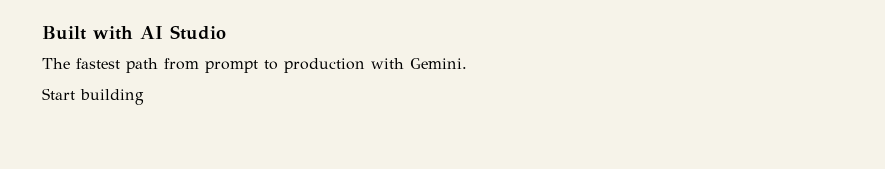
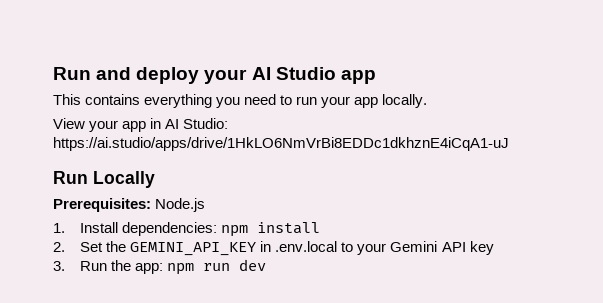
- Built with AI Studio
- The fastest path from prompt to production with Gemini.
- Start building
+ Run and deploy your AI Studio app
+ This contains everything you need to run your app locally.
+ View your app in AI Studio: https://ai.studio/apps/drive/1HkLO6NmVrBi8EDDc1dkhznE4iCqA1-uJ
+ Run Locally
+ Prerequisites: Node.js
+ 1. Install dependencies: npm install
+ 2. Set the GEMINI_API_KEY in .env.local to your Gemini API key
+ 3. Run the app: npm run dev

